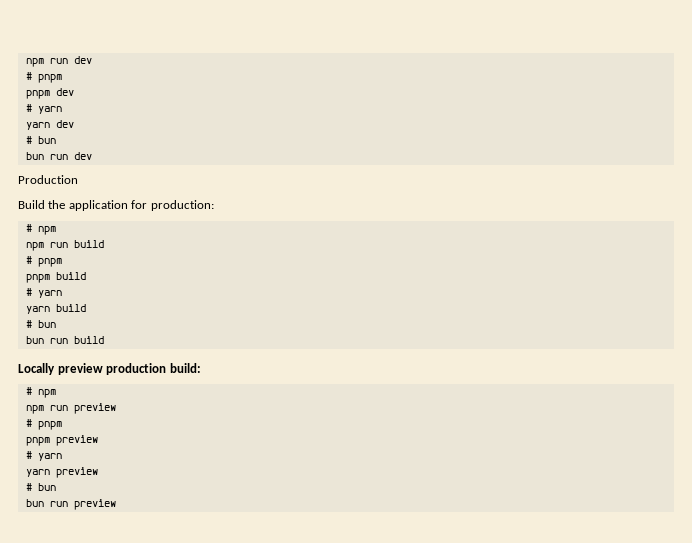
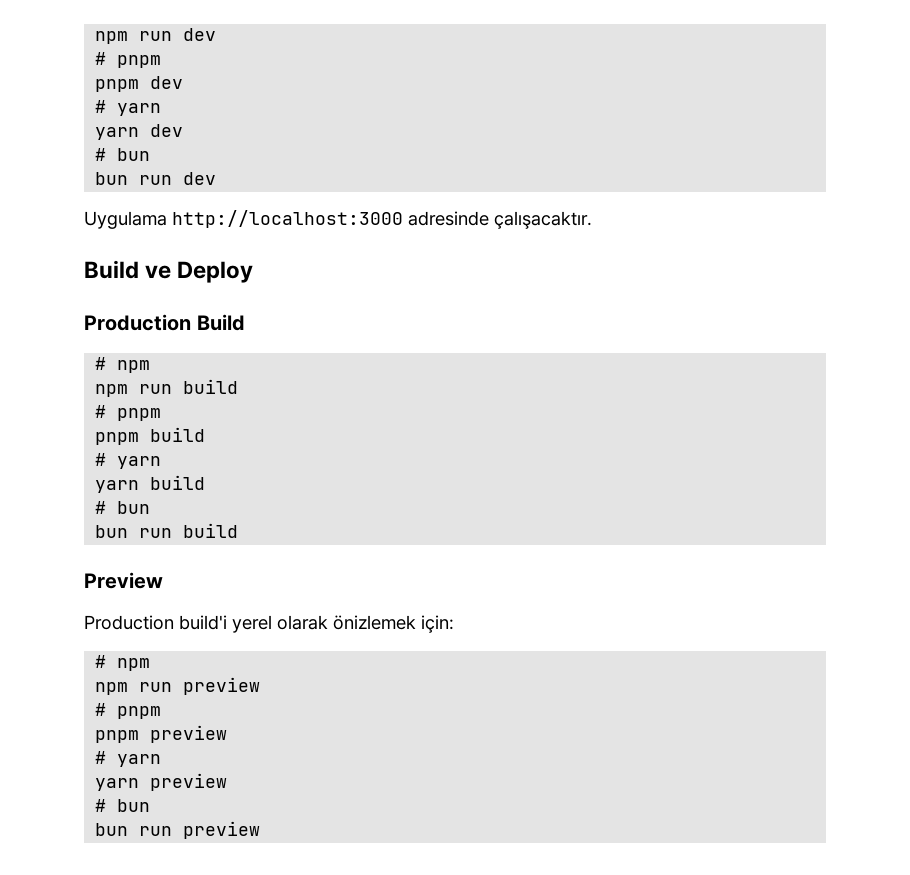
- Production
- Build the application for production:
+ Uygulama http://localhost:3000 adresinde çalışacaktır.
+ Build ve Deploy
+ Production Build
- Locally preview production build:
+ Preview
+ Production build'i yerel olarak önizlemek için:

